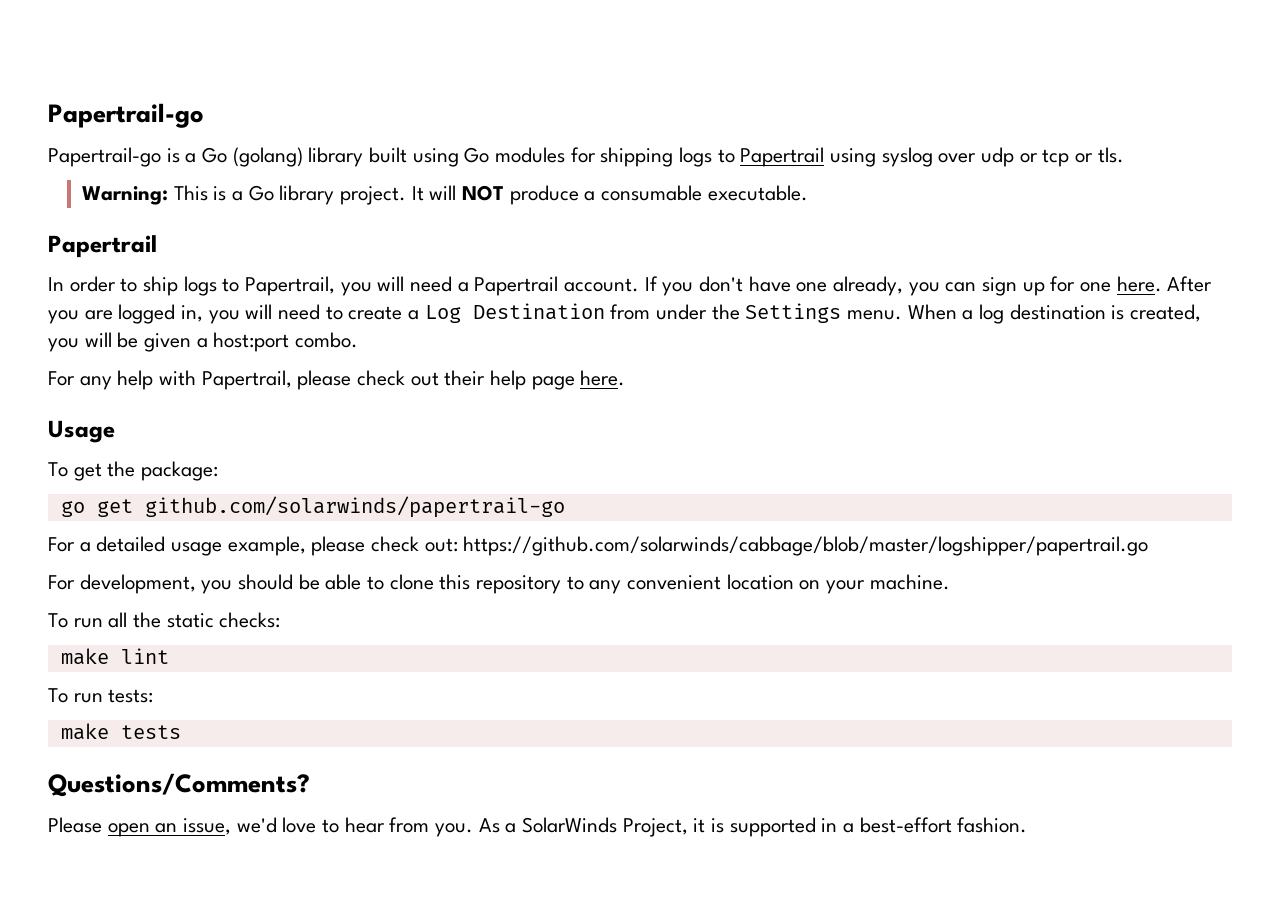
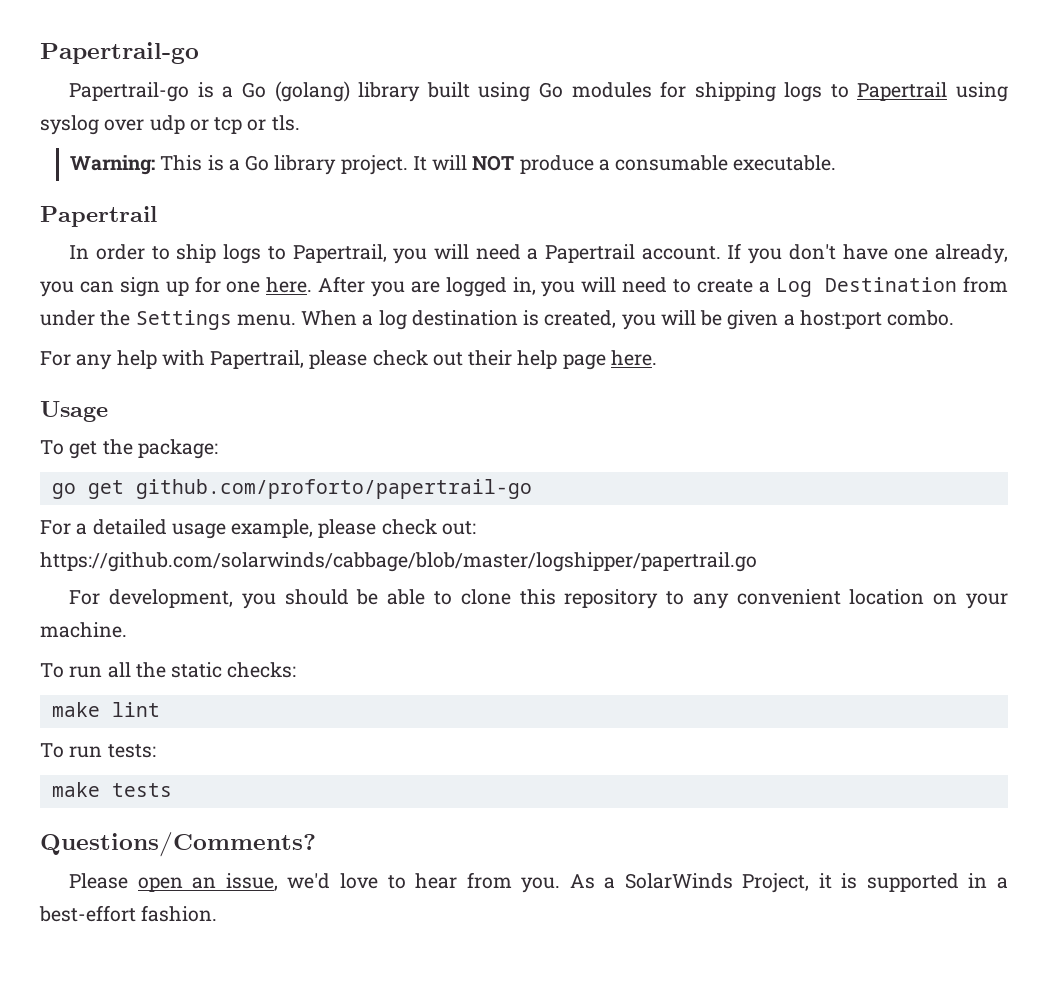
- go get github.com/solarwinds/papertrail-go
+ go get github.com/proforto/papertrail-go

